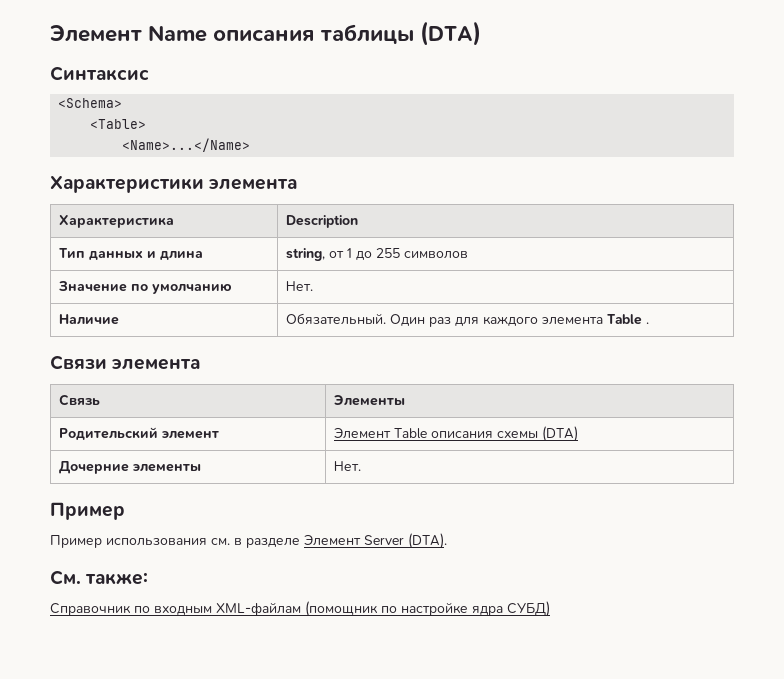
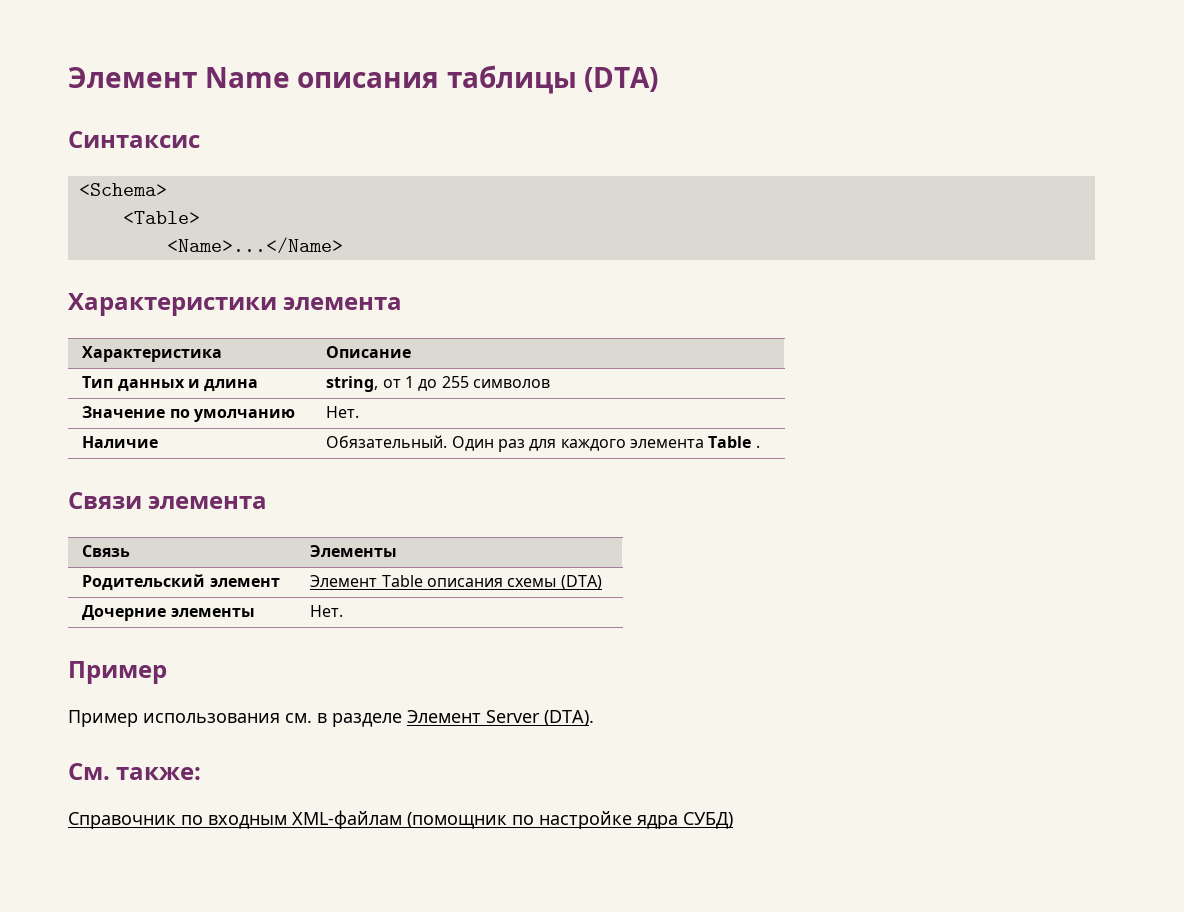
- Характеристика | Description
+ Характеристика | Описание

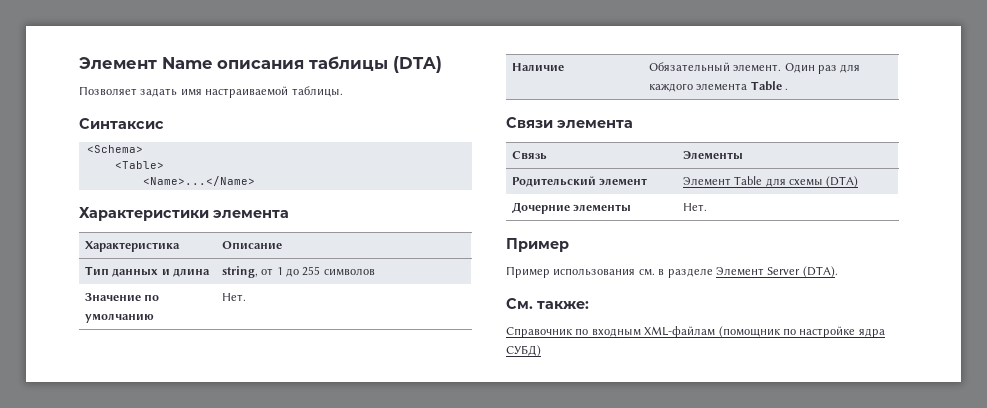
+ Позволяет задать имя настраиваемой таблицы.
- Наличие | Обязательный. Один раз для каждого элемента Table .
+ Наличие | Обязательный элемент. Один раз для каждого элемента Table .
- Родительский элемент | Элемент Table описания схемы (DTA)
+ Родительский элемент | Элемент Table для схемы (DTA)

